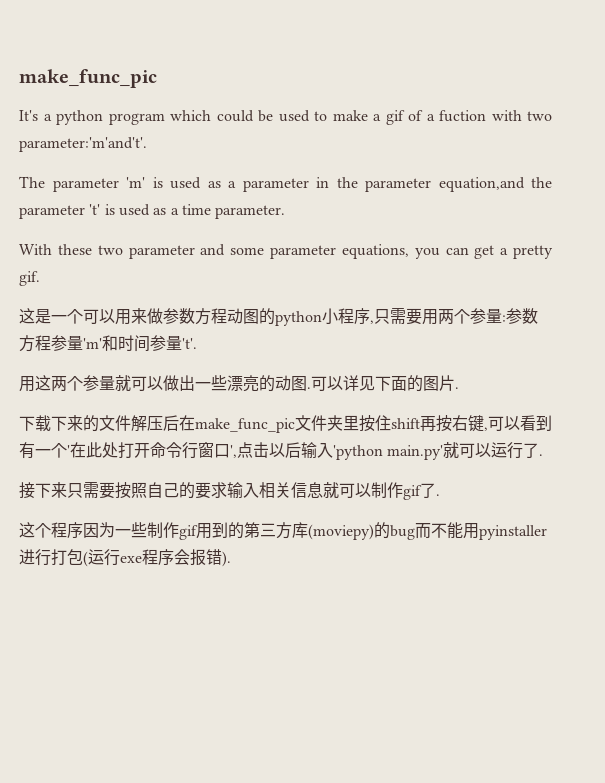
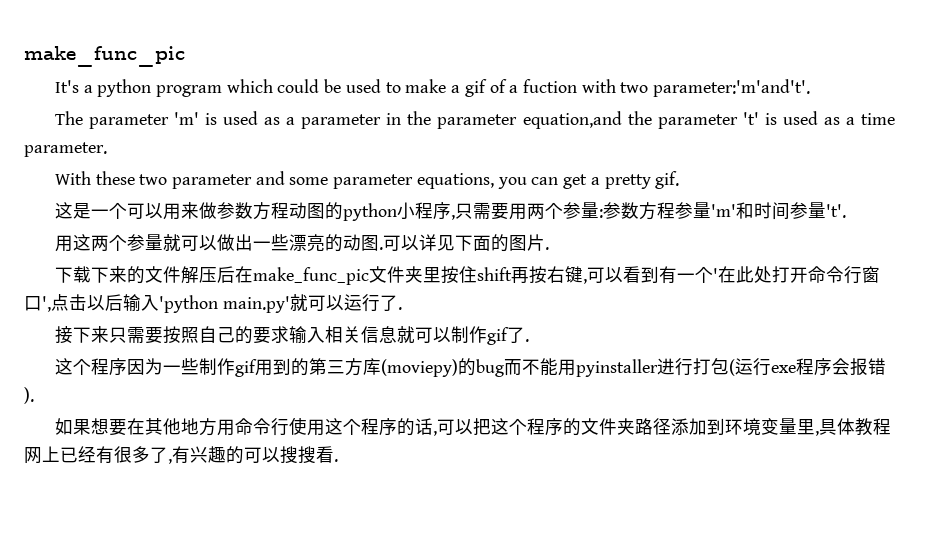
+ 如果想要在其他地方用命令行使用这个程序的话,可以把这个程序的文件夹路径添加到环境变量里,具体教程网上已经有很多了,有兴趣的可以搜搜看.

